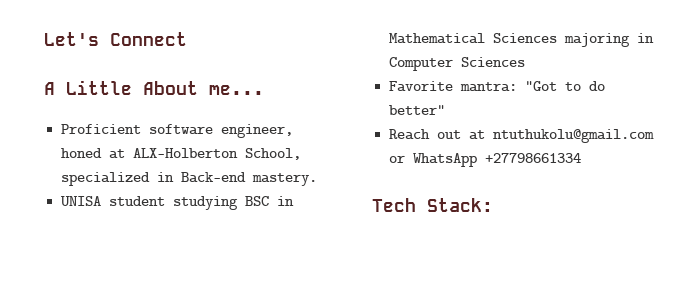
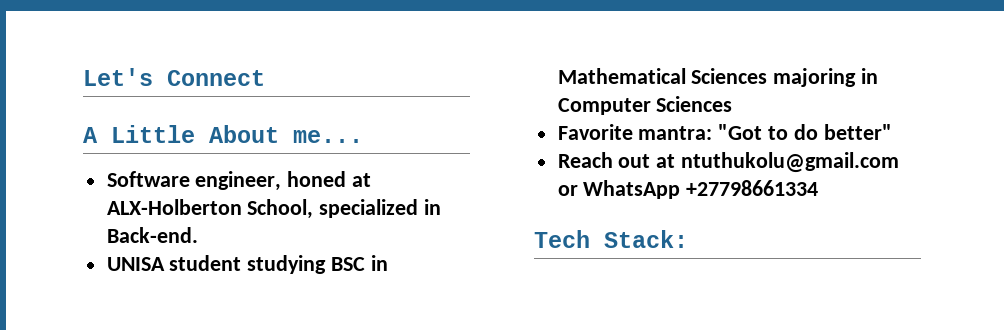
- Proficient software engineer, honed at ALX-Holberton School, specialized in Back-end mastery.
+ Software engineer, honed at ALX-Holberton School, specialized in Back-end.

